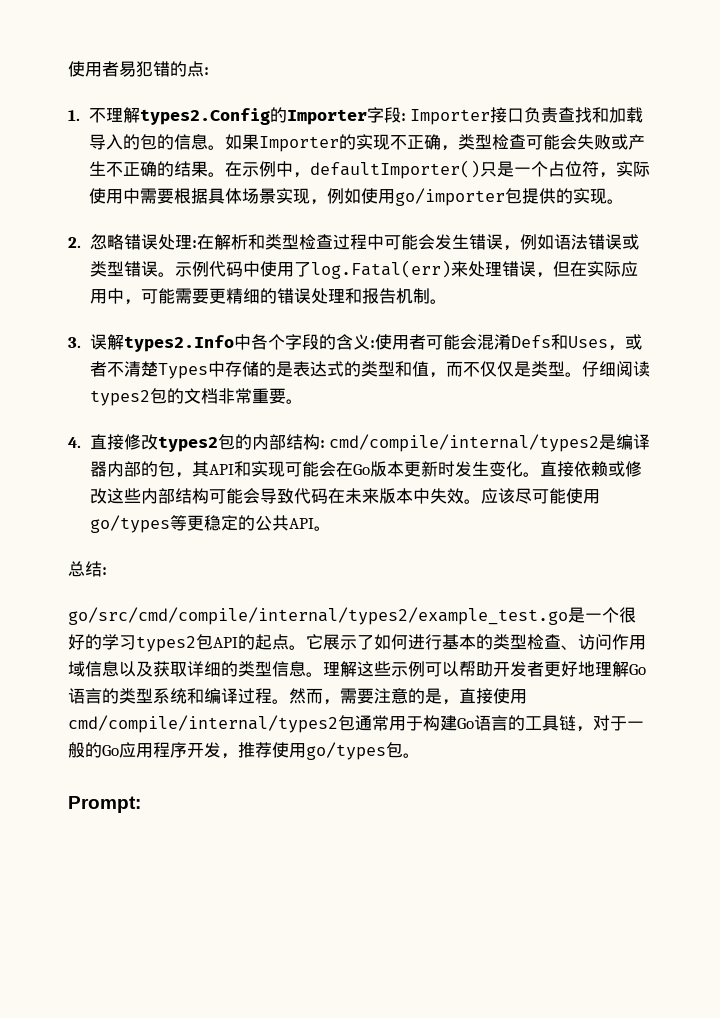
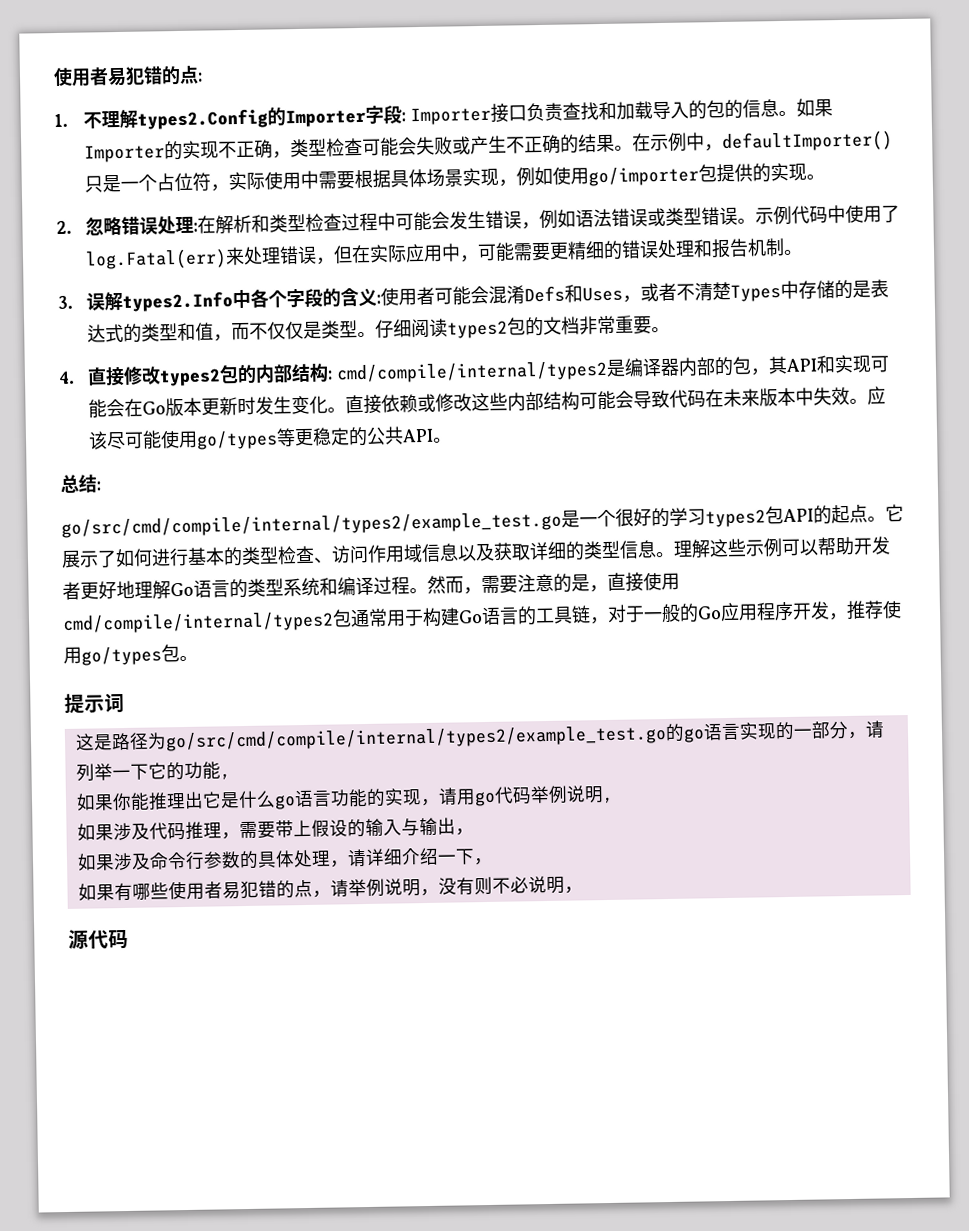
- Prompt:
+ 提示词
+ 这是路径为go/src/cmd/compile/internal/types2/example_test.go的go语言实现的一部分，请列举一下它的功能,
+ 如果你能推理出它是什么go语言功能的实现，请用go代码举例说明,
+ 如果涉及代码推理，需要带上假设的输入与输出，
+ 如果涉及命令行参数的具体处理，请详细介绍一下，
+ 如果有哪些使用者易犯错的点，请举例说明，没有则不必说明，
+ 源代码

